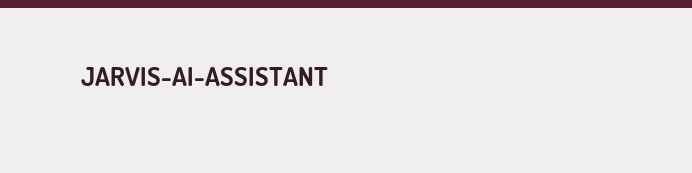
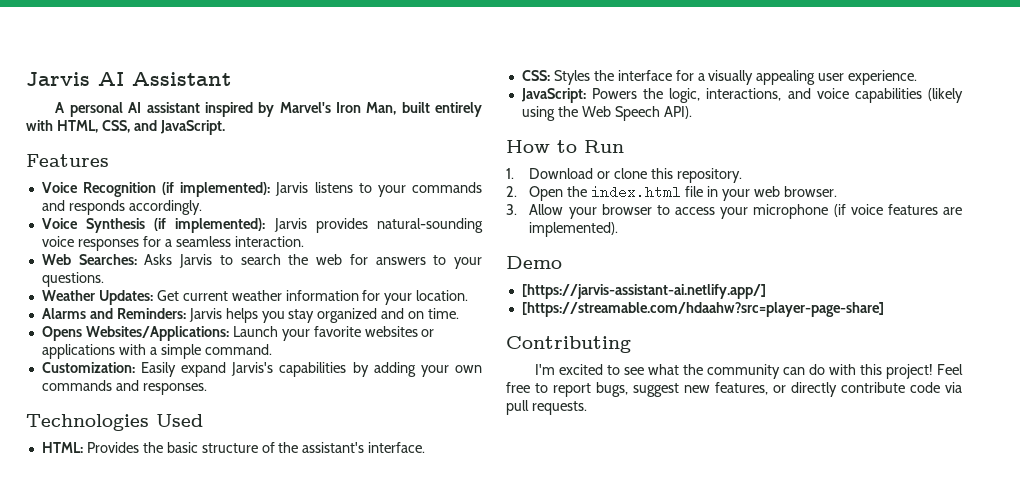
- JARVIS-AI-ASSISTANT
+ Jarvis AI Assistant
+ A personal AI assistant inspired by Marvel's Iron Man, built entirely with HTML, CSS, and JavaScript.
+ Features
+ Voice Recognition (if implemented): Jarvis listens to your commands and responds accordingly.
+ Voice Synthesis (if implemented): Jarvis provides natural-sounding voice responses for a seamless interaction.
+ Web Searches: Asks Jarvis to search the web for answers to your questions.
+ Weather Updates: Get current weather information for your location.
+ Alarms and Reminders: Jarvis helps you stay organized and on time.
+ Opens Websites/Applications: Launch your favorite websites or applications with a simple command.
+ Customization: Easily expand Jarvis's capabilities by adding your own commands and responses.
+ Technologies Used
+ HTML: Provides the basic structure of the assistant's interface.
+ CSS: Styles the interface for a visually appealing user experience.
+ JavaScript: Powers the logic, interactions, and voice capabilities (likely using the Web Speech API).
+ How to Run
+ 1. Download or clone this repository.
+ 2. Open the index.html file in your web browser.
+ 3. Allow your browser to access your microphone (if voice features are implemented).
+ Demo
+ [https://jarvis-assistant-ai.netlify.app/]
+ [https://streamable.com/hdaahw?src=player-page-share]
+ Contributing
+ I'm excited to see what the community can do with this project! Feel free to report bugs, suggest new features, or directly contribute code via pull requests.

